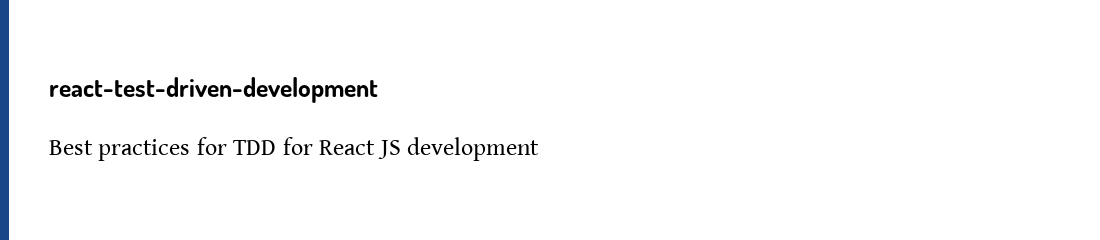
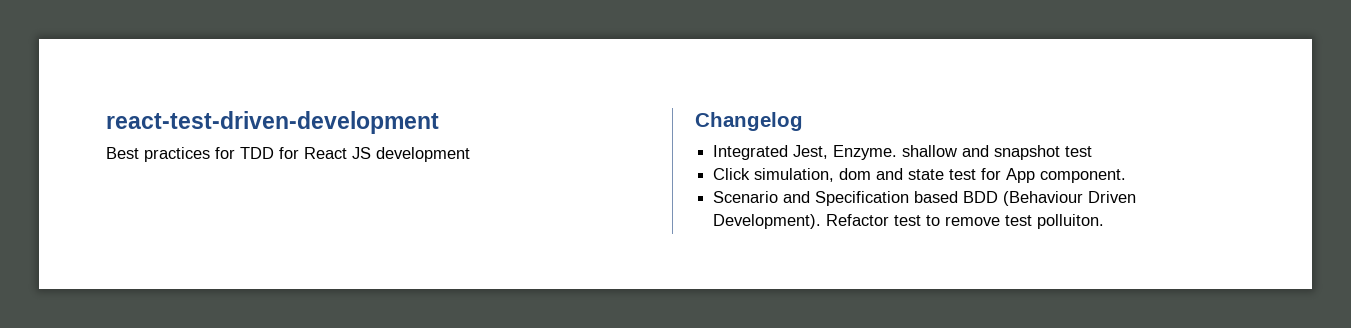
+ Changelog
+ Integrated Jest, Enzyme. shallow and snapshot test
+ Click simulation, dom and state test for App component.
+ Scenario and Specification based BDD (Behaviour Driven Development). Refactor test to remove test polluiton.

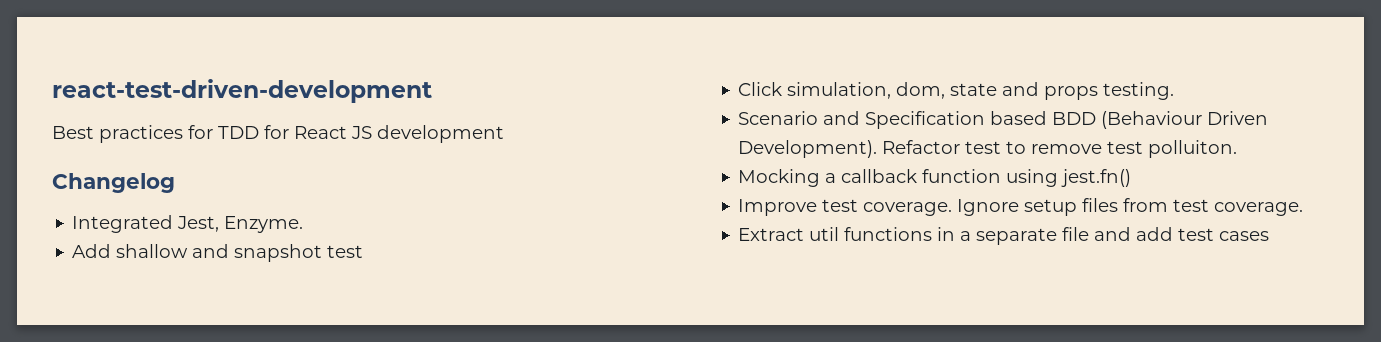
- Integrated Jest, Enzyme. shallow and snapshot test
+ Integrated Jest, Enzyme.
+ Add shallow and snapshot test
- Click simulation, dom and state test for App component.
+ Click simulation, dom, state and props testing.
+ Mocking a callback function using jest.fn()
+ Improve test coverage. Ignore setup files from test coverage.
+ Extract util functions in a separate file and add test cases

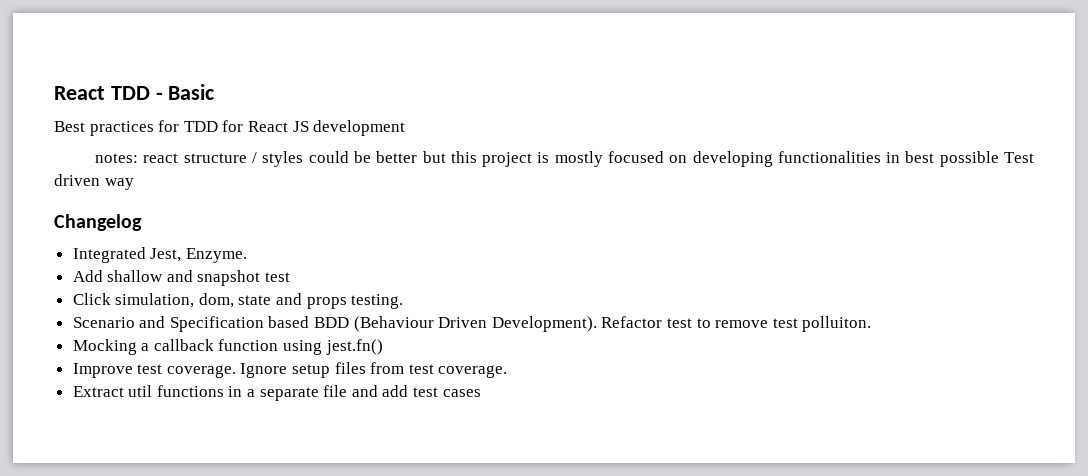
- react-test-driven-development
+ React TDD - Basic
+ notes: react structure / styles could be better but this project is mostly focused on developing functionalities in best possible Test driven way

